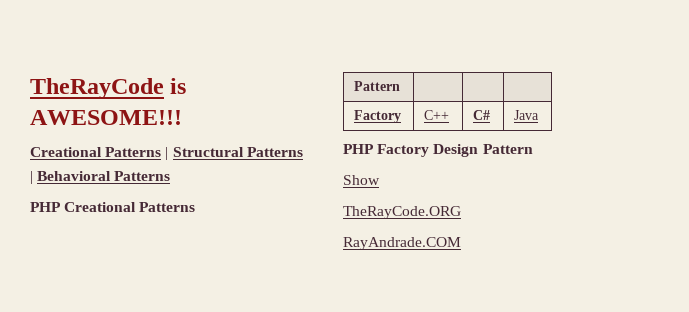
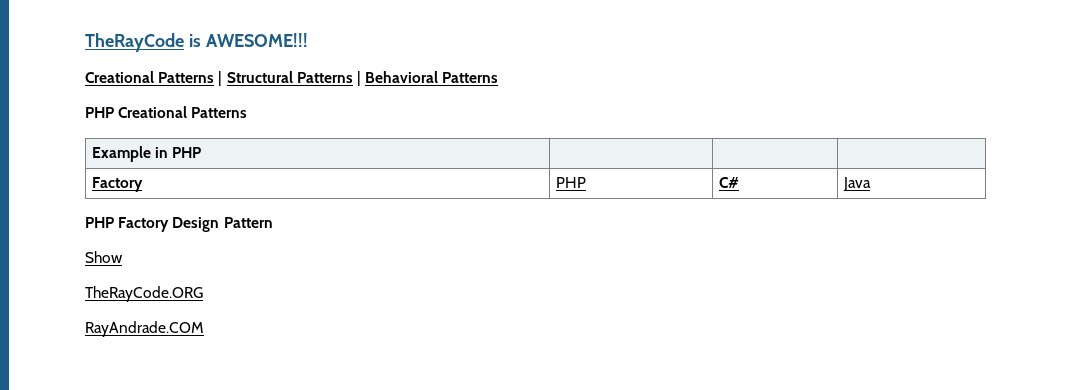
- Pattern | | |
+ Example in PHP | | |
- Factory | C++ | C# | Java
+ Factory | PHP | C# | Java

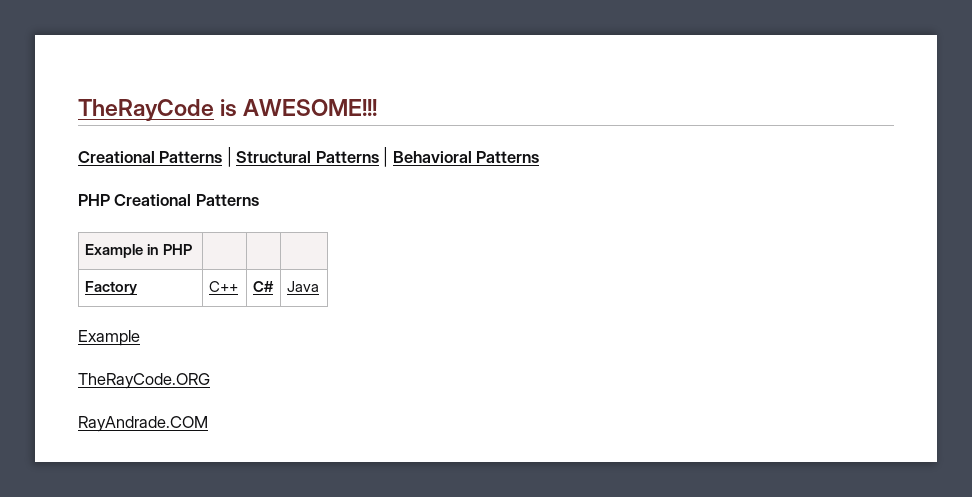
- Factory | PHP | C# | Java
- PHP Factory Design Pattern
- Show
+ Factory | C++ | C# | Java
+ Example

